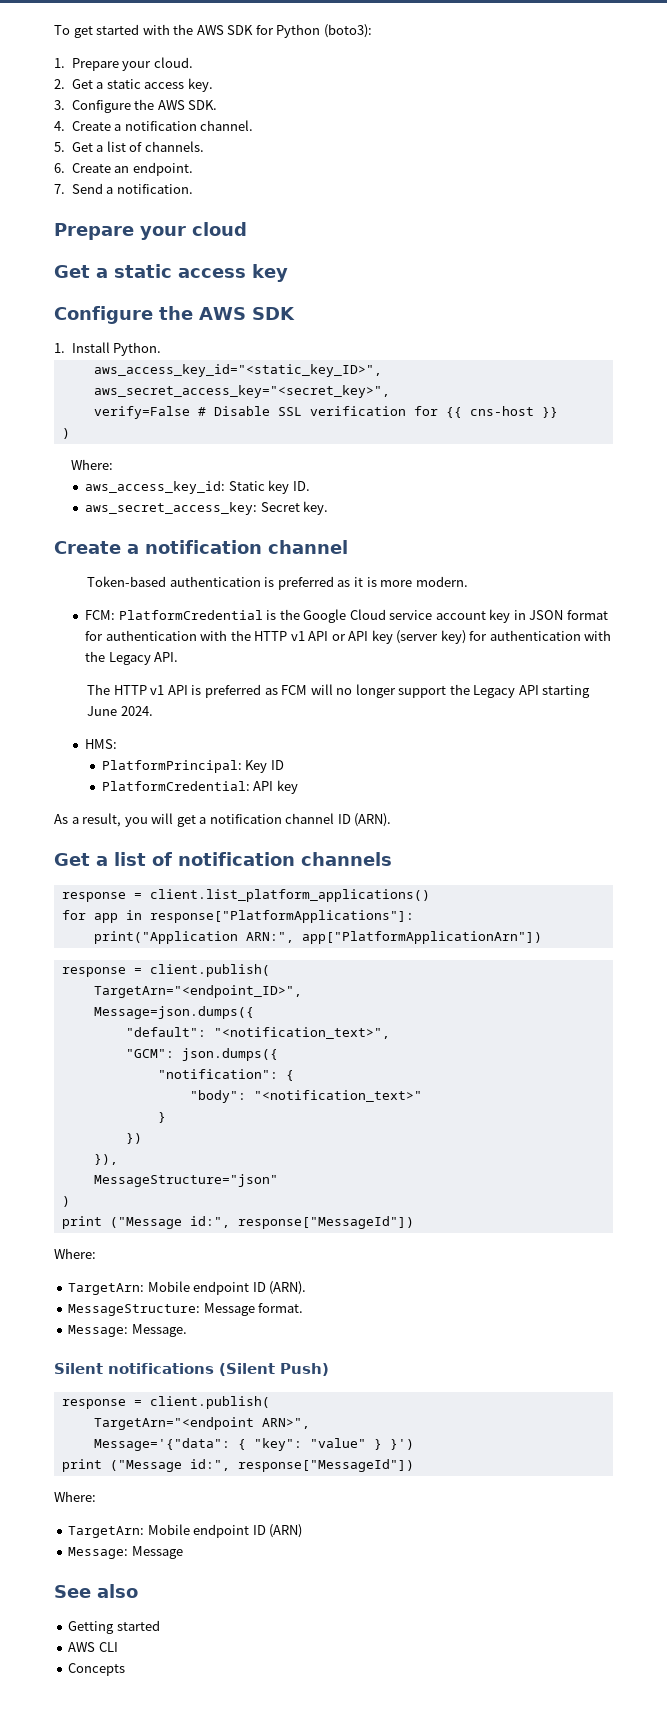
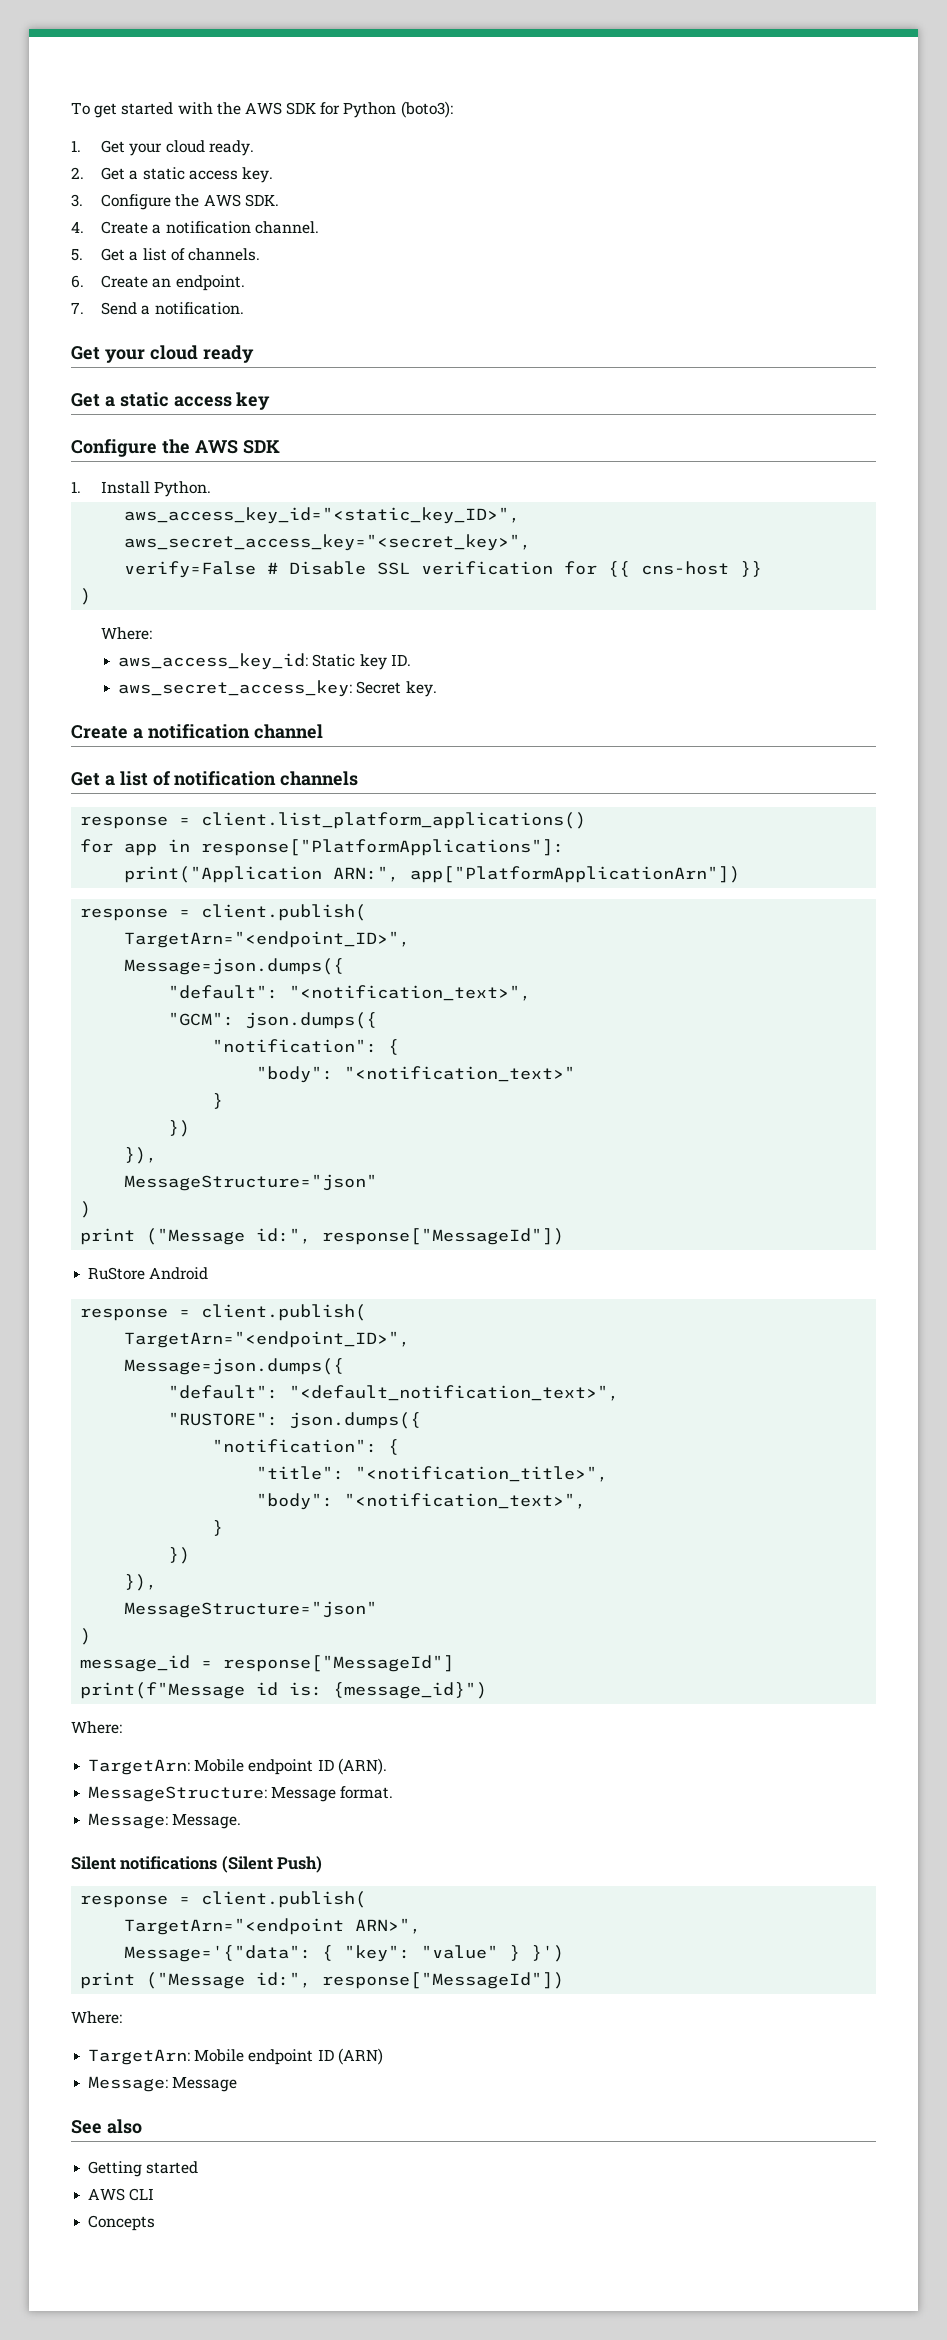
- 1. Prepare your cloud.
+ 1. Get your cloud ready.
- Prepare your cloud
+ Get your cloud ready
- Token-based authentication is preferred as it is more modern.
- FCM: PlatformCredential is the Google Cloud service account key in JSON format for authentication with the HTTP v1 API or API key (server key) for authentication with the Legacy API.
- The HTTP v1 API is preferred as FCM will no longer support the Legacy API starting June 2024.
- HMS:
- PlatformPrincipal: Key ID
- PlatformCredential: API key
- As a result, you will get a notification channel ID (ARN).
+ RuStore Android
+ response = client.publish(
+ TargetArn="<endpoint_ID>",
+ Message=json.dumps({
+ "default": "<default_notification_text>",
+ "RUSTORE": json.dumps({
+ "notification": {
+ "title": "<notification_title>",
+ "body": "<notification_text>",
+ }
+ })
+ }),
+ MessageStructure="json"
+ )
+ message_id = response["MessageId"]
+ print(f"Message id is: {message_id}")

